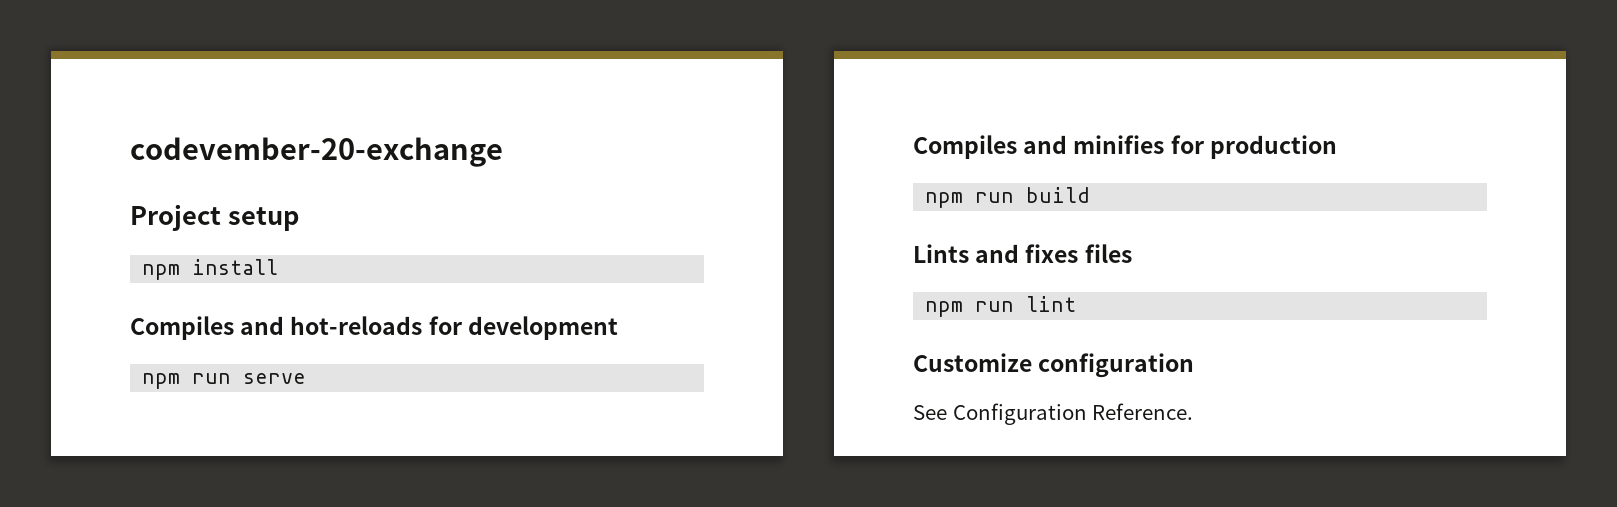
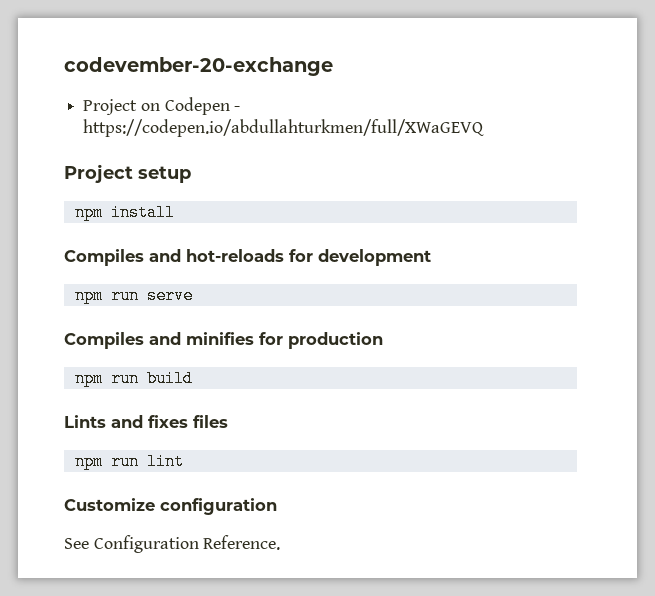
+ Project on Codepen - https://codepen.io/abdullahturkmen/full/XWaGEVQ

